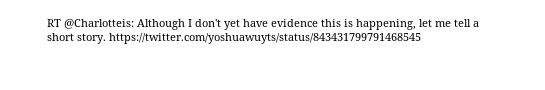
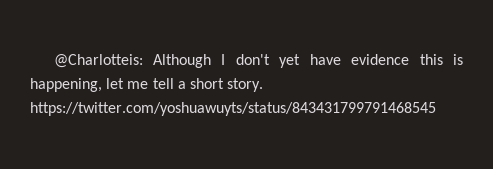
- RT @Charlotteis: Although I don't yet have evidence this is happening, let me tell a short story. https://twitter.com/yoshuawuyts/status/843431799791468545
+ @Charlotteis: Although I don't yet have evidence this is happening, let me tell a short story. https://twitter.com/yoshuawuyts/status/843431799791468545

